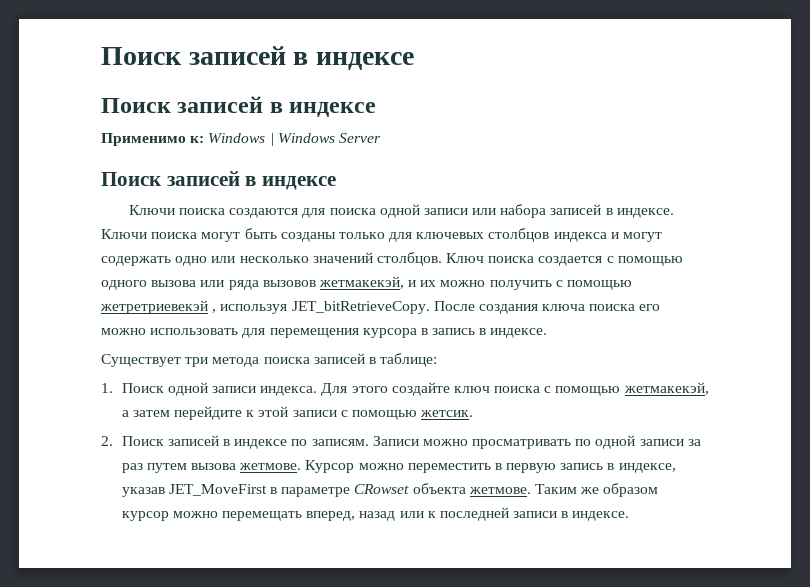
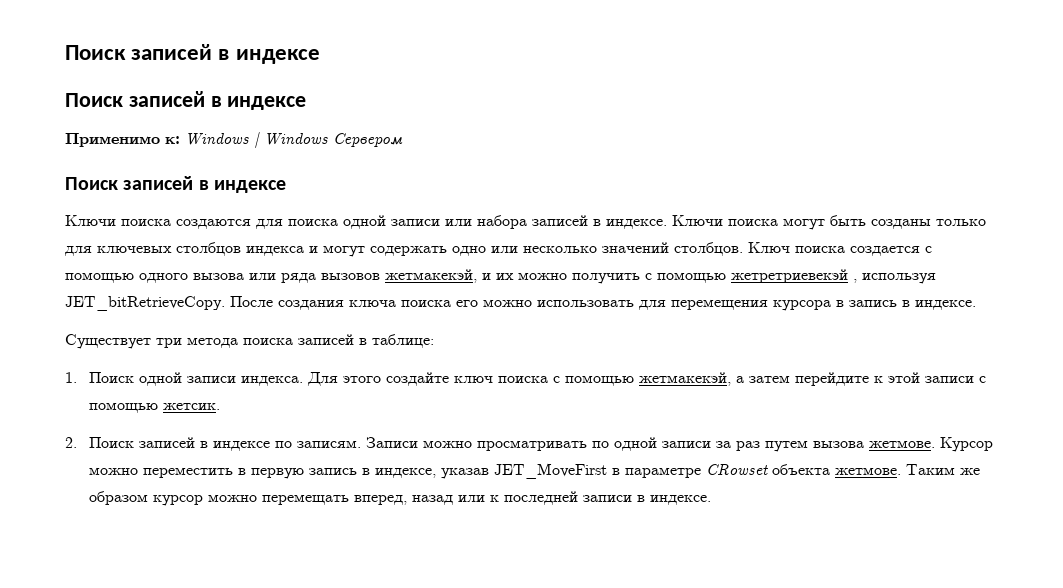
- Применимо к: Windows | Windows Server
+ Применимо к: Windows | Windows Сервером

